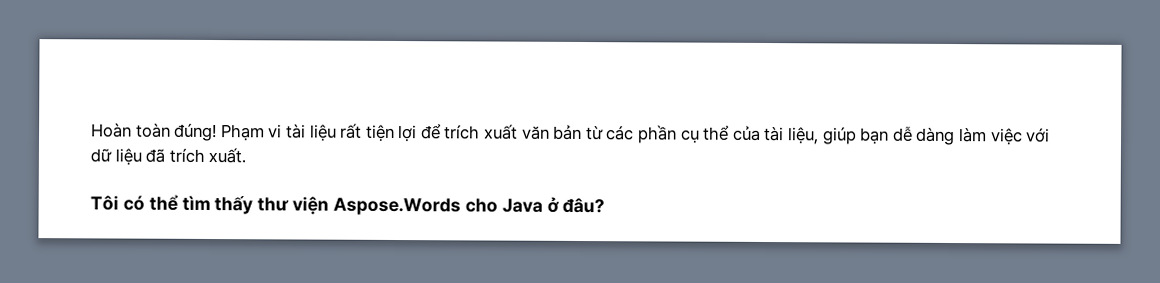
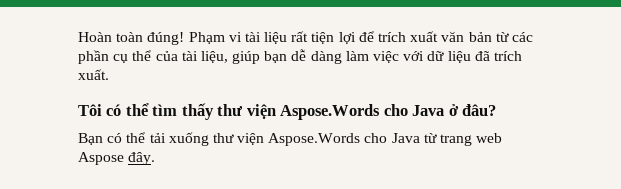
+ Bạn có thể tải xuống thư viện Aspose.Words cho Java từ trang web Aspose đây.

